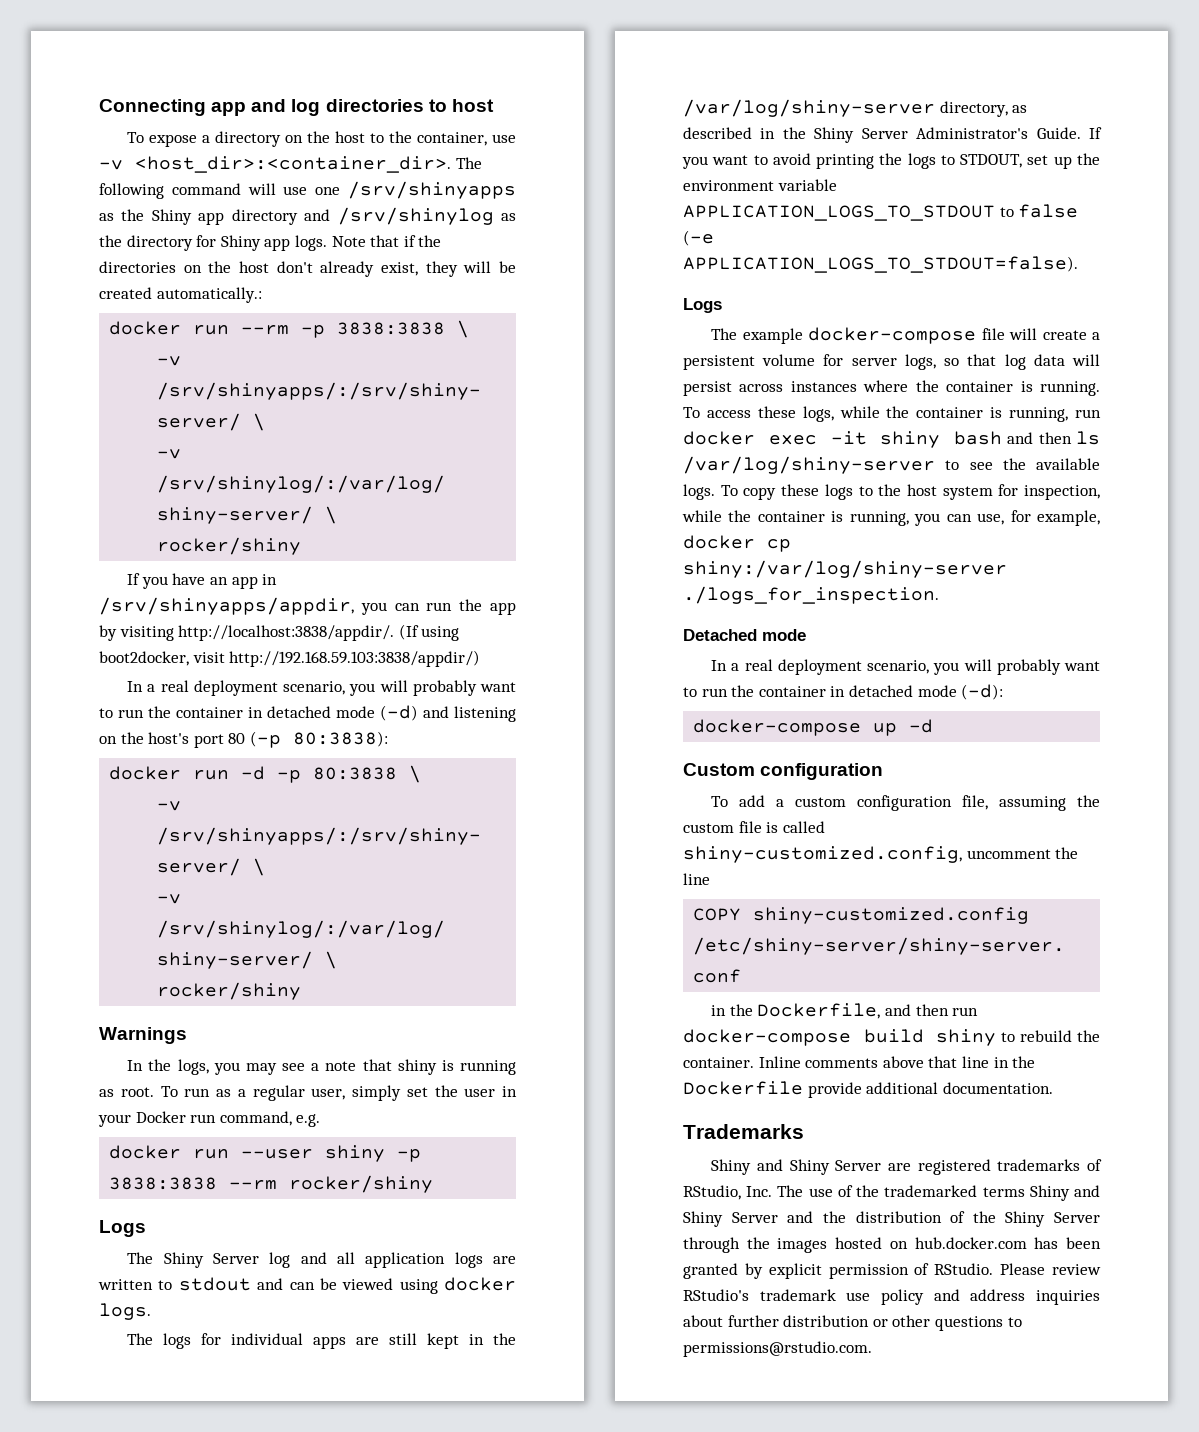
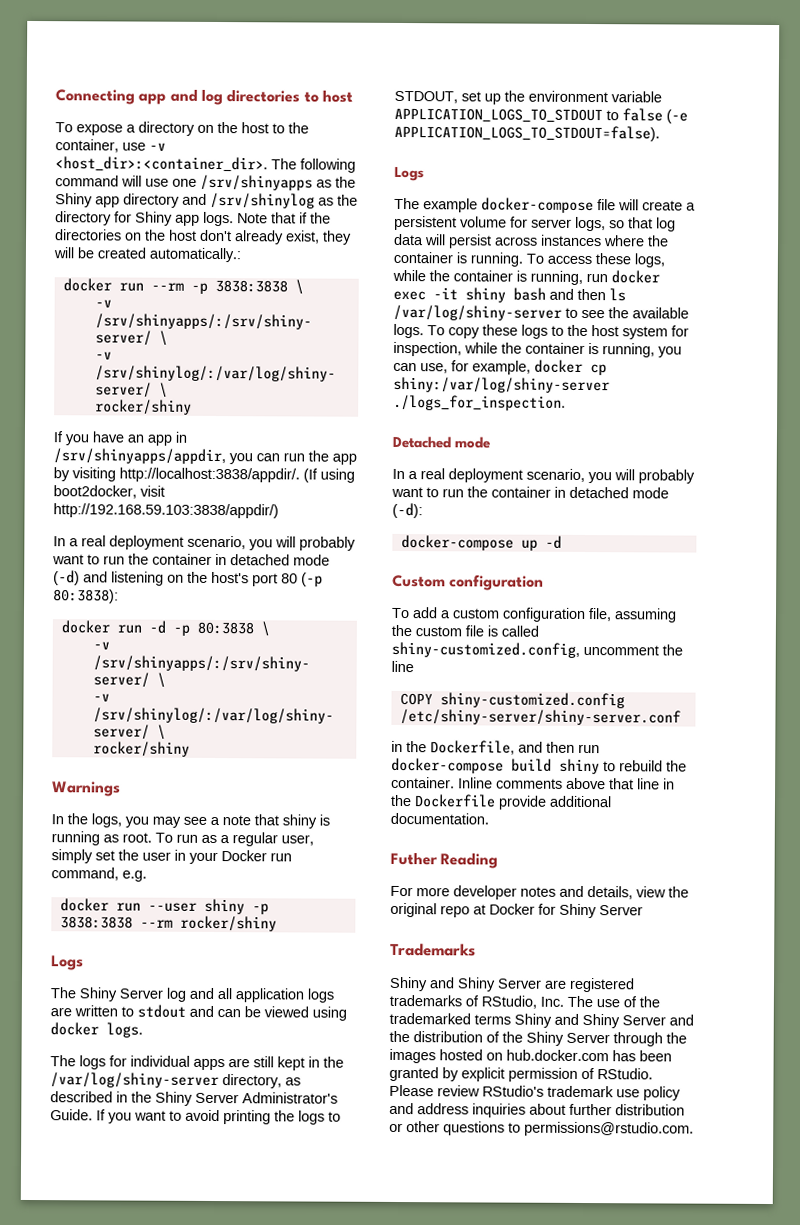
+ Futher Reading
+ For more developer notes and details, view the original repo at Docker for Shiny Server

